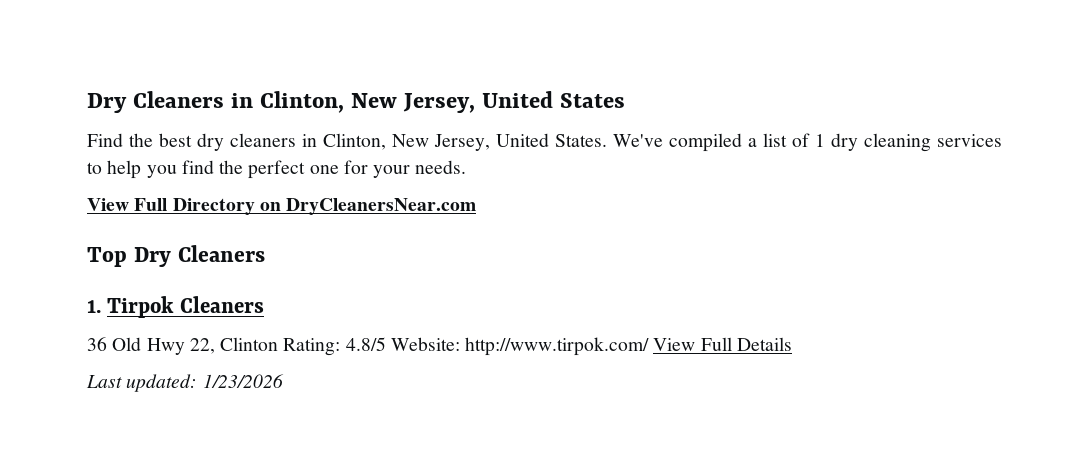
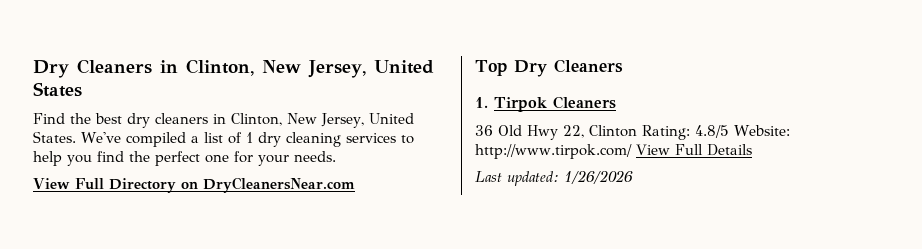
- Last updated: 1/23/2026
+ Last updated: 1/26/2026

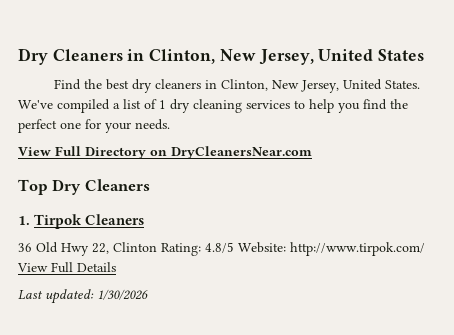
- Last updated: 1/26/2026
+ Last updated: 1/30/2026

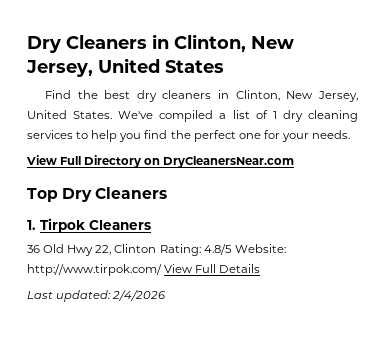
- Last updated: 1/30/2026
+ Last updated: 2/4/2026

